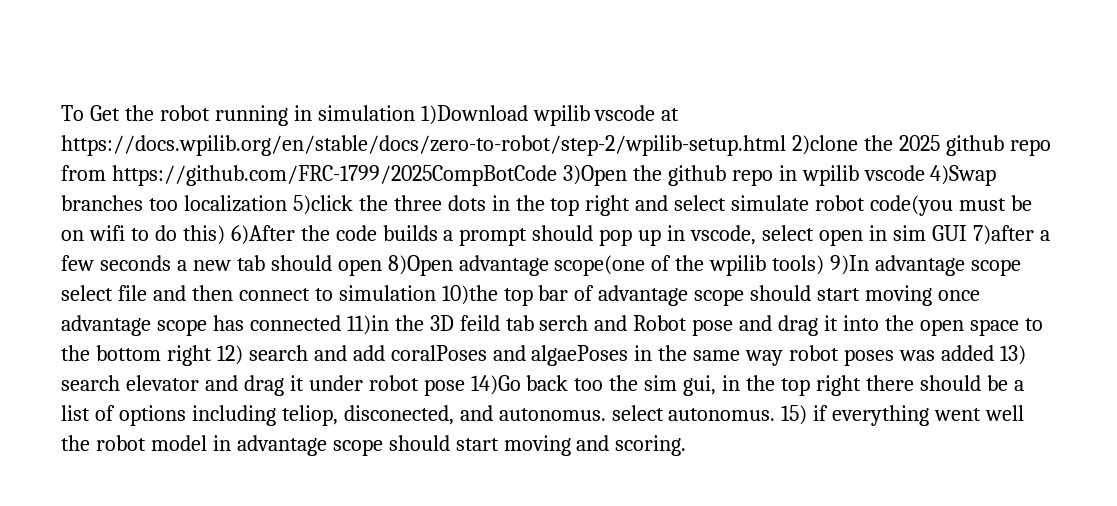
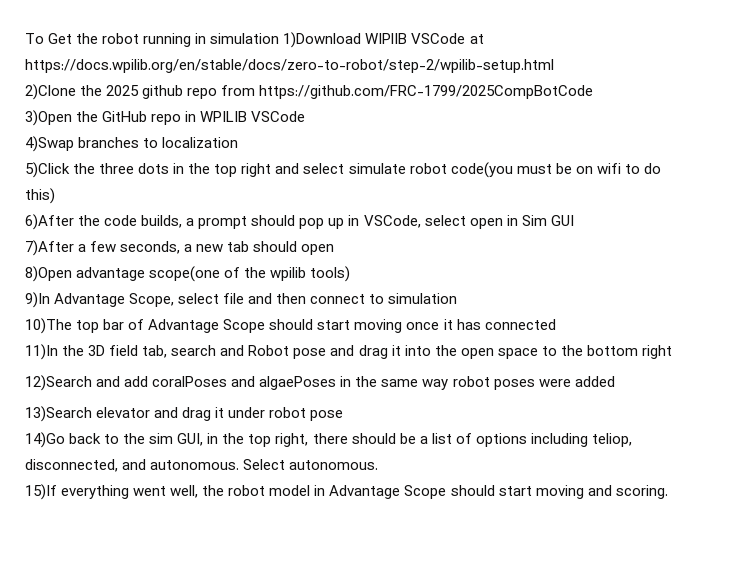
- To Get the robot running in simulation 1)Download wpilib vscode at https://docs.wpilib.org/en/stable/docs/zero-to-robot/step-2/wpilib-setup.html 2)clone the 2025 github repo from https://github.com/FRC-1799/2025CompBotCode 3)Open the github repo in wpilib vscode 4)Swap branches too localization 5)click the three dots in the top right and select simulate robot code(you must be on wifi to do this) 6)After the code builds a prompt should pop up in vscode, select open in sim GUI 7)after a few seconds a new tab should open 8)Open advantage scope(one of the wpilib tools) 9)In advantage scope select file and then connect to simulation 10)the top bar of advantage scope should start moving once advantage scope has connected 11)in the 3D feild tab serch and Robot pose and drag it into the open space to the bottom right 12) search and add coralPoses and algaePoses in the same way robot poses was added 13) search elevator and drag it under robot pose 14)Go back too the sim gui, in the top right there should be a list of options including teliop, disconected, and autonomus. select autonomus. 15) if everything went well the robot model in advantage scope should start moving and scoring.
+ To Get the robot running in simulation 1)Download WIPlIB VSCode at https://docs.wpilib.org/en/stable/docs/zero-to-robot/step-2/wpilib-setup.html
+ 2)Clone the 2025 github repo from https://github.com/FRC-1799/2025CompBotCode
+ 3)Open the GitHub repo in WPILIB VSCode
+ 4)Swap branches to localization
+ 5)Click the three dots in the top right and select simulate robot code(you must be on wifi to do this)
+ 6)After the code builds, a prompt should pop up in VSCode, select open in Sim GUI
+ 7)After a few seconds, a new tab should open
+ 8)Open advantage scope(one of the wpilib tools)
+ 9)In Advantage Scope, select file and then connect to simulation
+ 10)The top bar of Advantage Scope should start moving once it has connected
+ 11)In the 3D field tab, search and Robot pose and drag it into the open space to the bottom right
+ 12)Search and add coralPoses and algaePoses in the same way robot poses were added
+ 13)Search elevator and drag it under robot pose
+ 14)Go back to the sim GUI, in the top right, there should be a list of options including teliop, disconnected, and autonomous. Select autonomous.
+ 15)If everything went well, the robot model in Advantage Scope should start moving and scoring.

